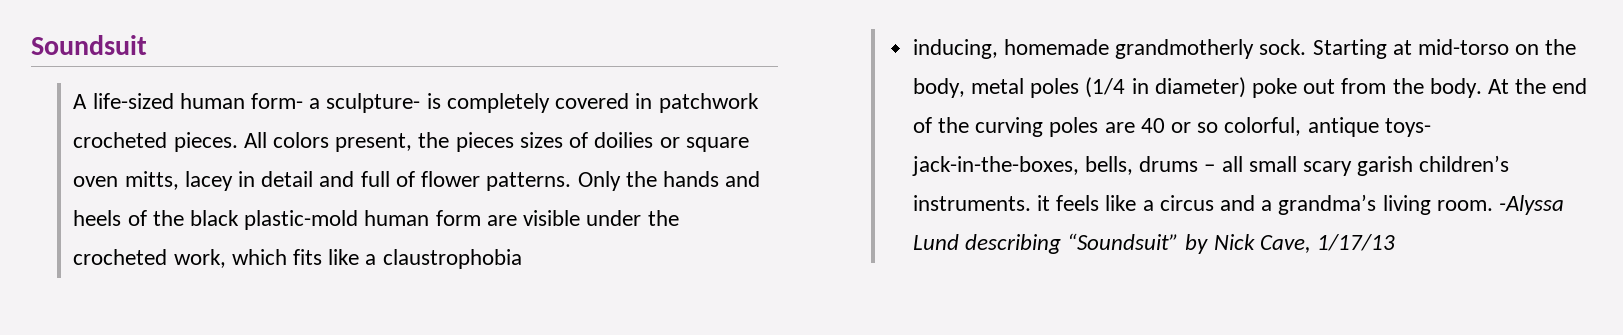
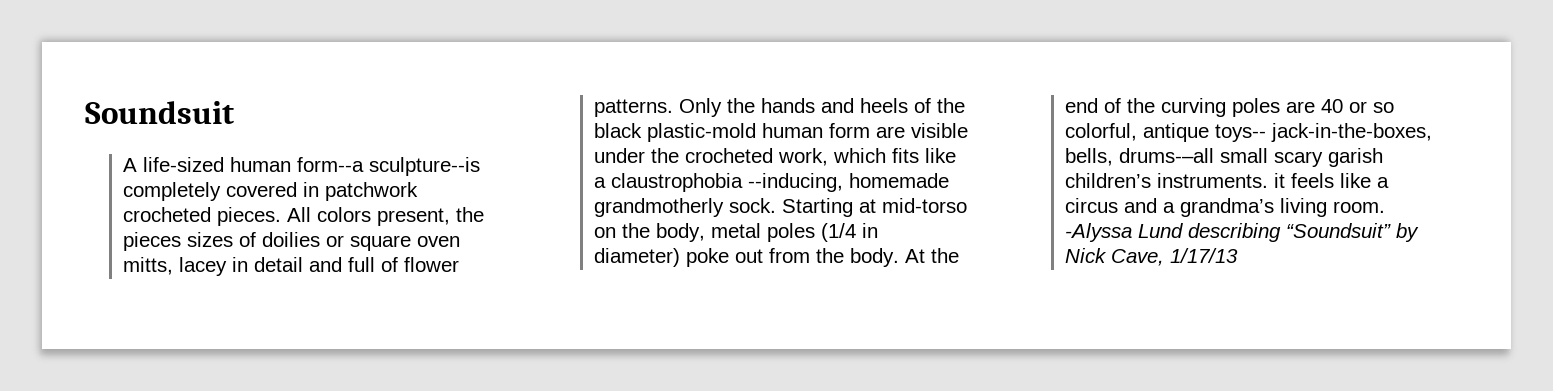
- A life-sized human form- a sculpture- is completely covered in patchwork crocheted pieces.
+ A life-sized human form--a sculpture--is completely covered in patchwork crocheted pieces.
- Only the hands and heels of the black plastic-mold human form are visible under the crocheted work, which fits like a claustrophobia
- inducing, homemade grandmotherly sock.
+ Only the hands and heels of the black plastic-mold human form are visible under the crocheted work, which fits like a claustrophobia --inducing, homemade grandmotherly sock.
- At the end of the curving poles are 40 or so colorful, antique toys- jack-in-the-boxes, bells, drums – all small scary garish children’s instruments. it feels like a circus and a grandma’s living room.
+ At the end of the curving poles are 40 or so colorful, antique toys-- jack-in-the-boxes, bells, drums-–all small scary garish children’s instruments. it feels like a circus and a grandma’s living room.

